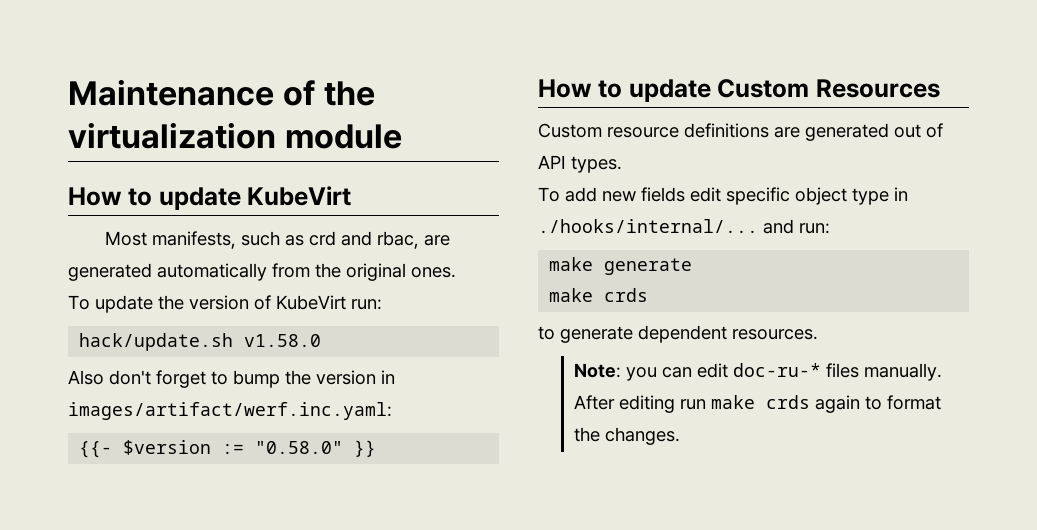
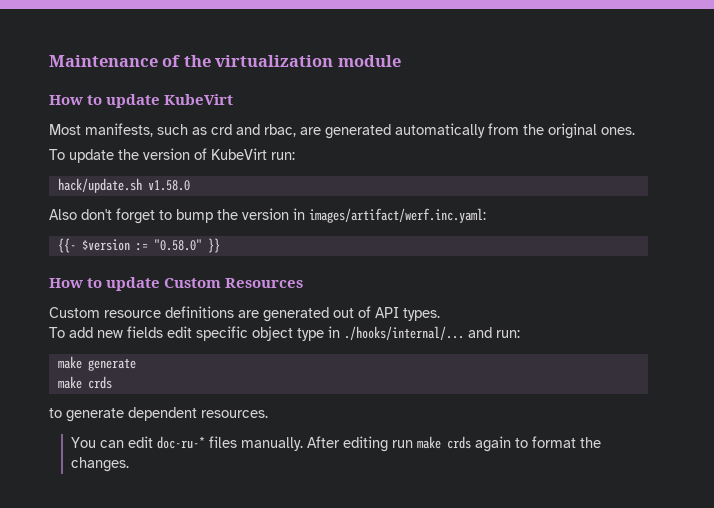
- Note: you can edit doc-ru-* files manually.
+ You can edit doc-ru-* files manually.

